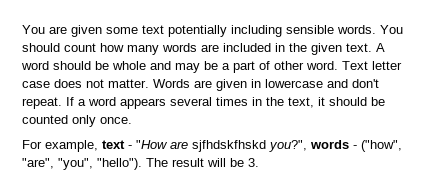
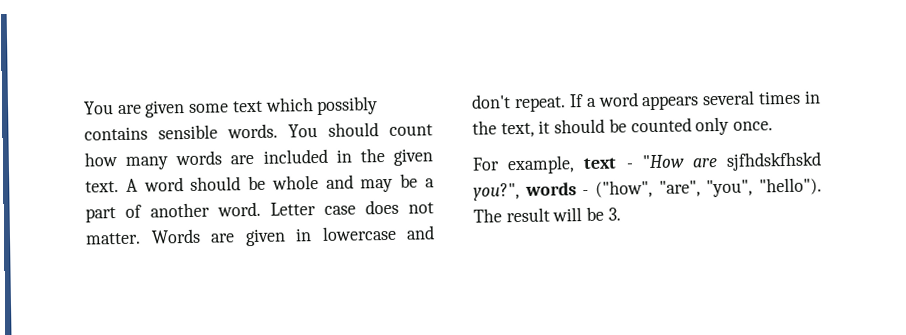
- You are given some text potentially including sensible words.
+ You are given some text which possibly contains sensible words.
- A word should be whole and may be a part of other word. Text letter case does not matter.
+ A word should be whole and may be a part of another word. Letter case does not matter.

